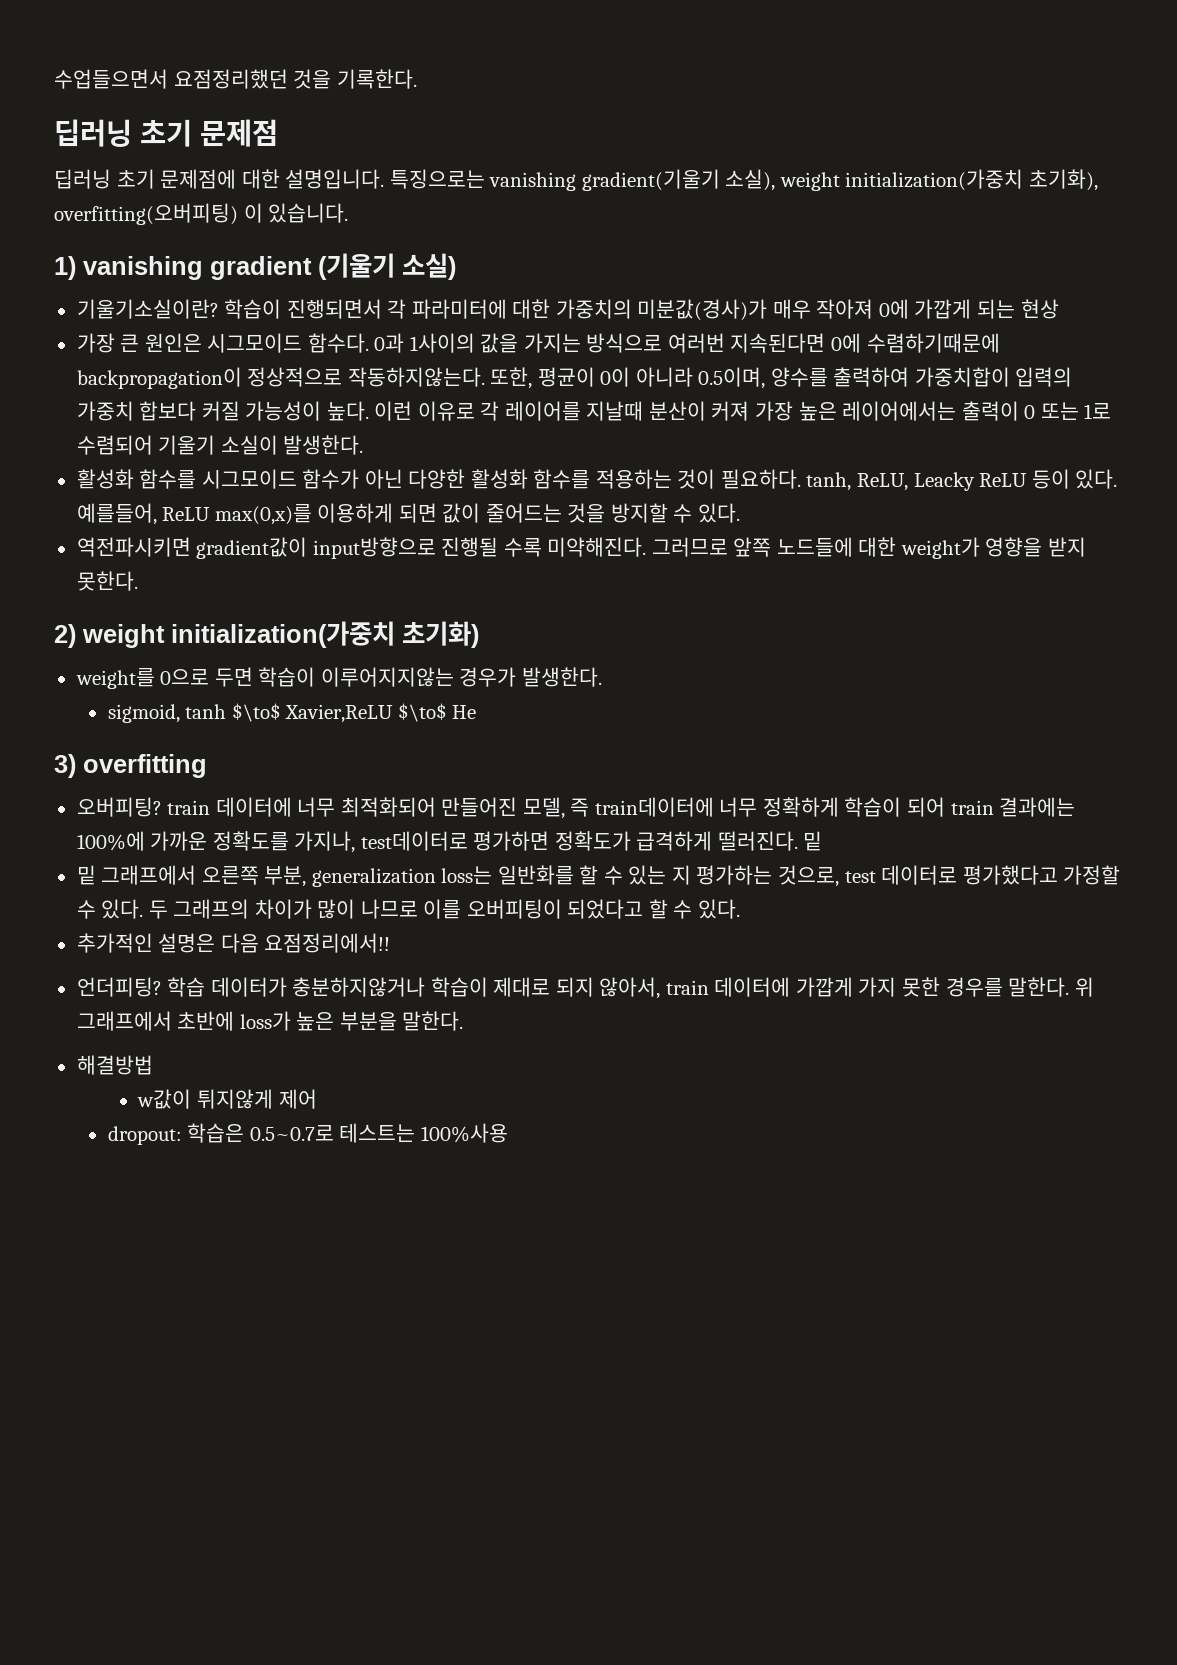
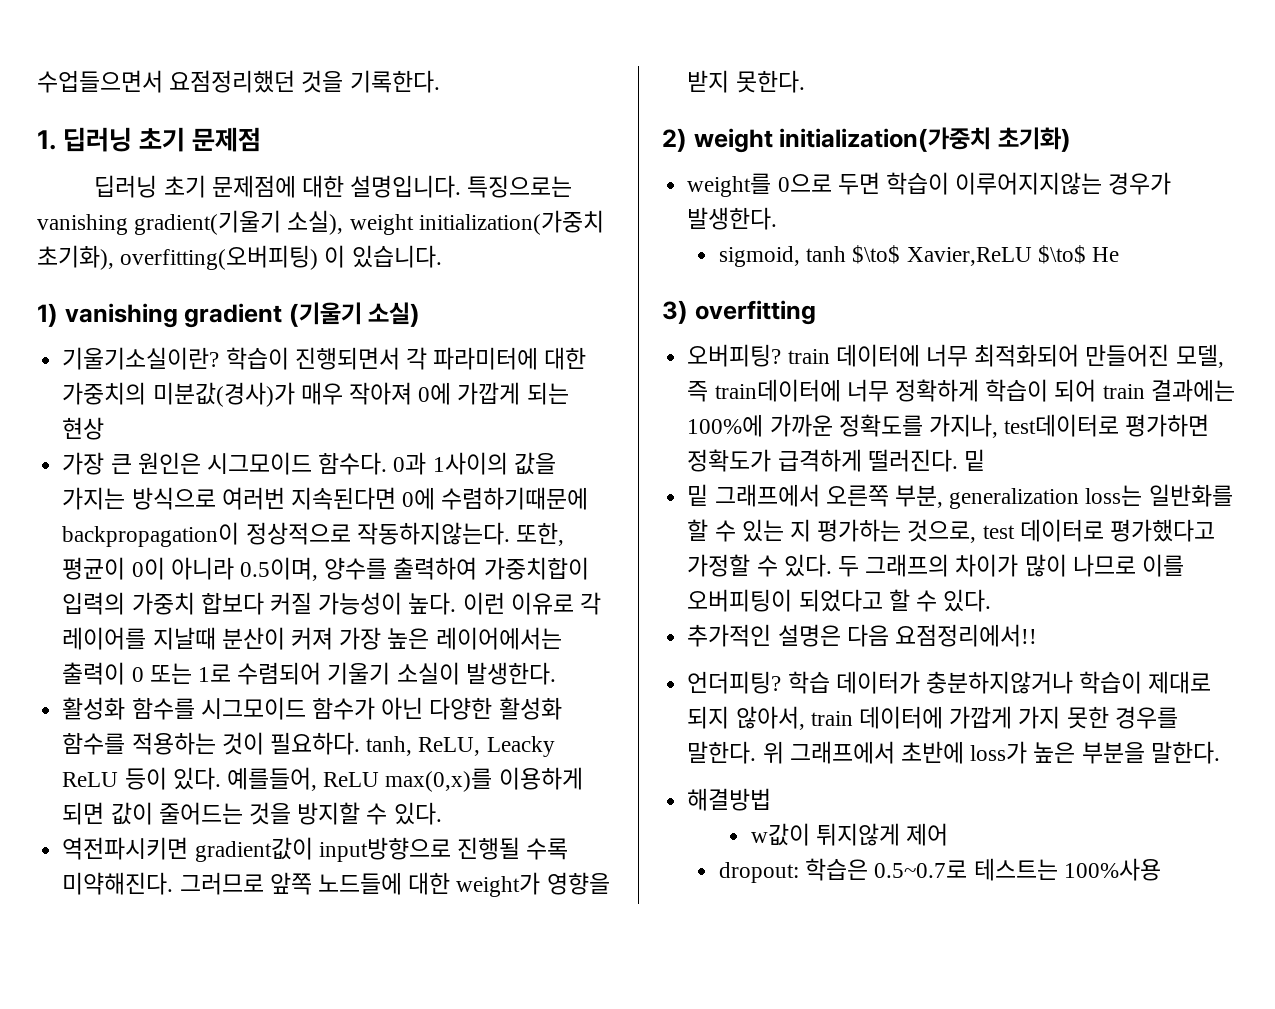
- 딥러닝 초기 문제점
+ 1. 딥러닝 초기 문제점

